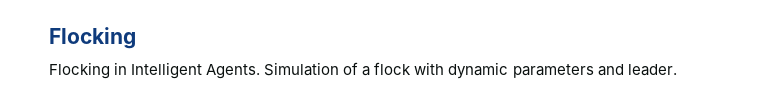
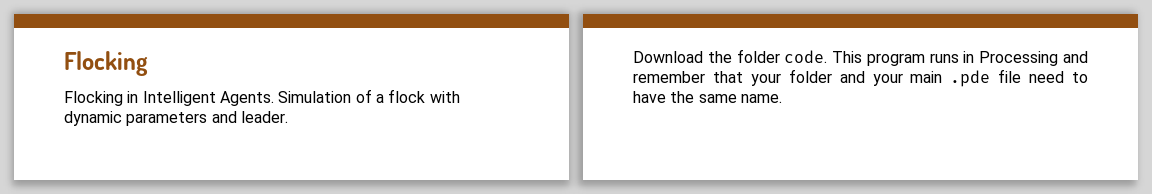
+ Download the folder code. This program runs in Processing and remember that your folder and your main .pde file need to have the same name.

